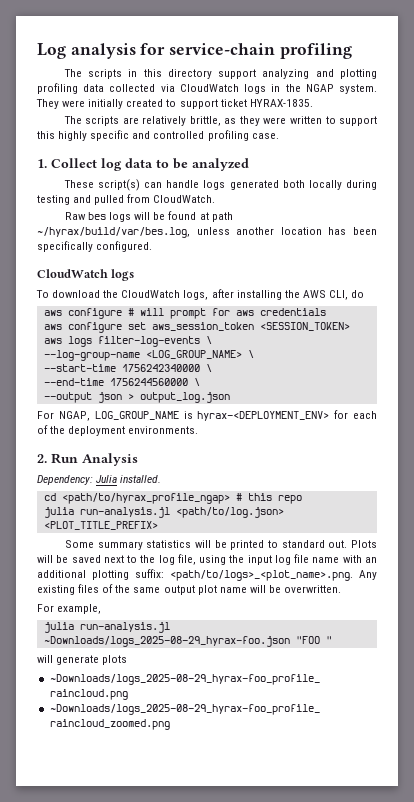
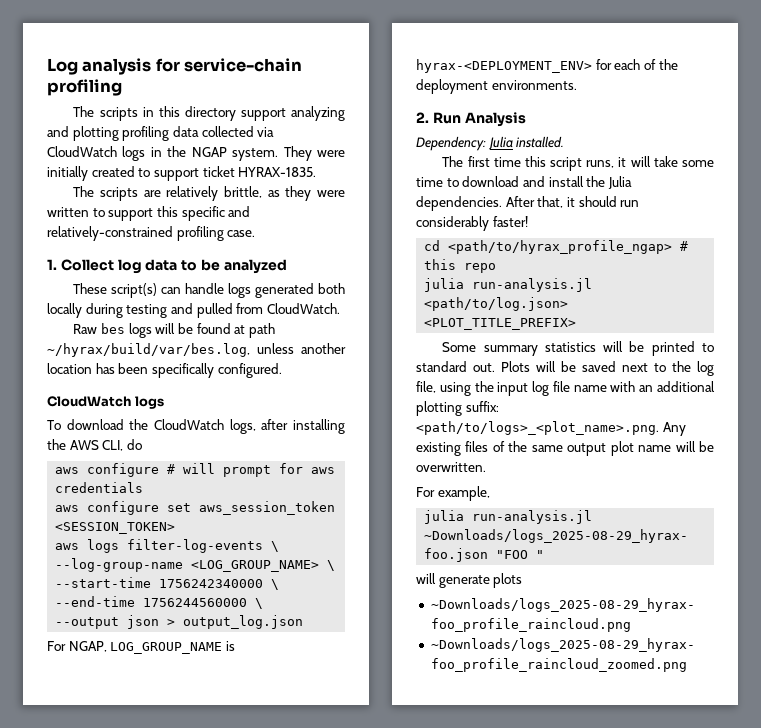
- The scripts are relatively brittle, as they were written to support this highly specific and controlled profiling case.
+ The scripts are relatively brittle, as they were written to support this specific and relatively-constrained profiling case.
+ The first time this script runs, it will take some time to download and install the Julia dependencies. After that, it should run considerably faster!

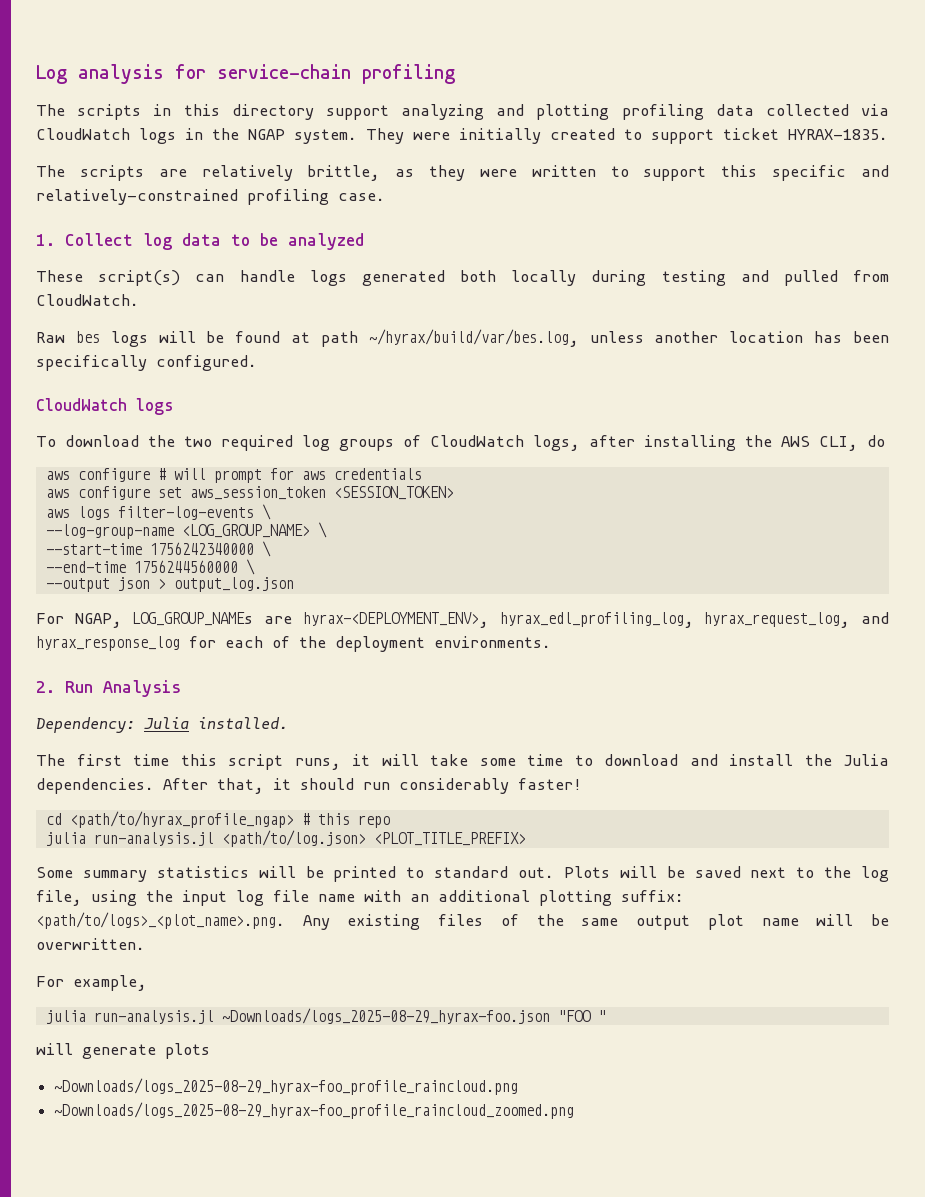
- To download the CloudWatch logs, after installing the AWS CLI, do
+ To download the two required log groups of CloudWatch logs, after installing the AWS CLI, do
- For NGAP, LOG_GROUP_NAME is hyrax-<DEPLOYMENT_ENV> for each of the deployment environments.
+ For NGAP, LOG_GROUP_NAMEs are hyrax-<DEPLOYMENT_ENV>, hyrax_edl_profiling_log, hyrax_request_log, and hyrax_response_log for each of the deployment environments.

